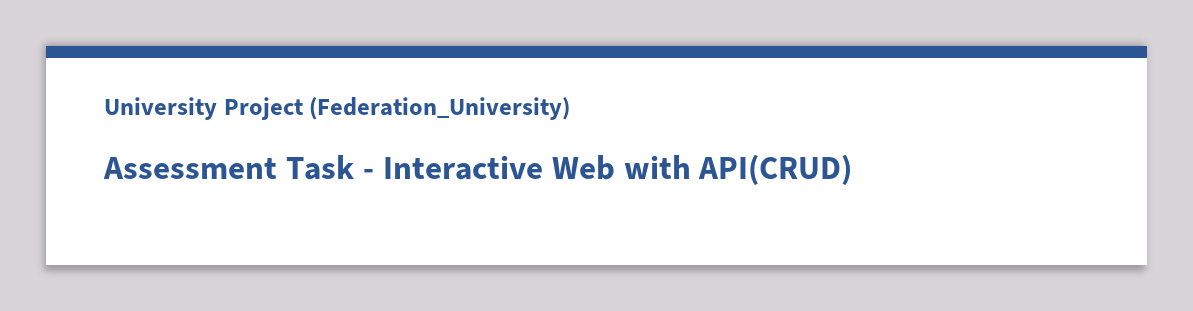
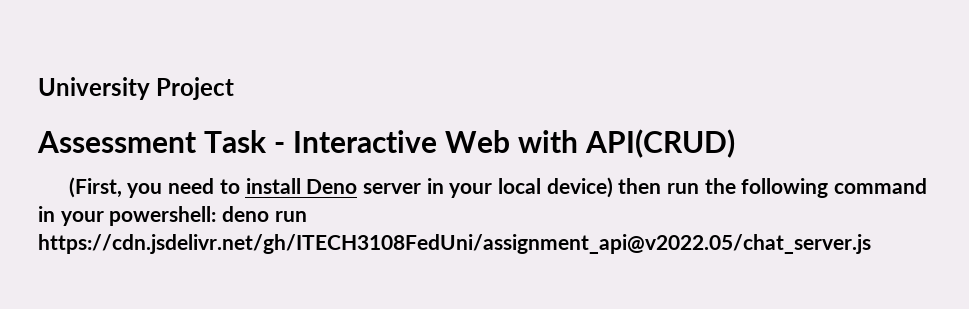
- University Project (Federation_University)
+ University Project
+ (First, you need to install Deno server in your local device) then run the following command in your powershell: deno run https://cdn.jsdelivr.net/gh/ITECH3108FedUni/assignment_api@v2022.05/chat_server.js

